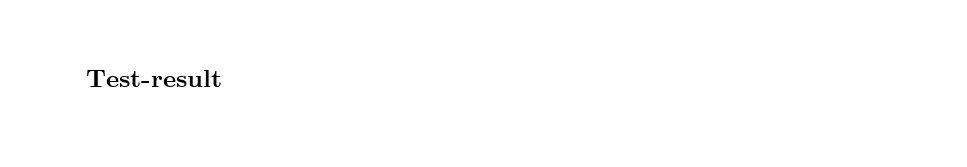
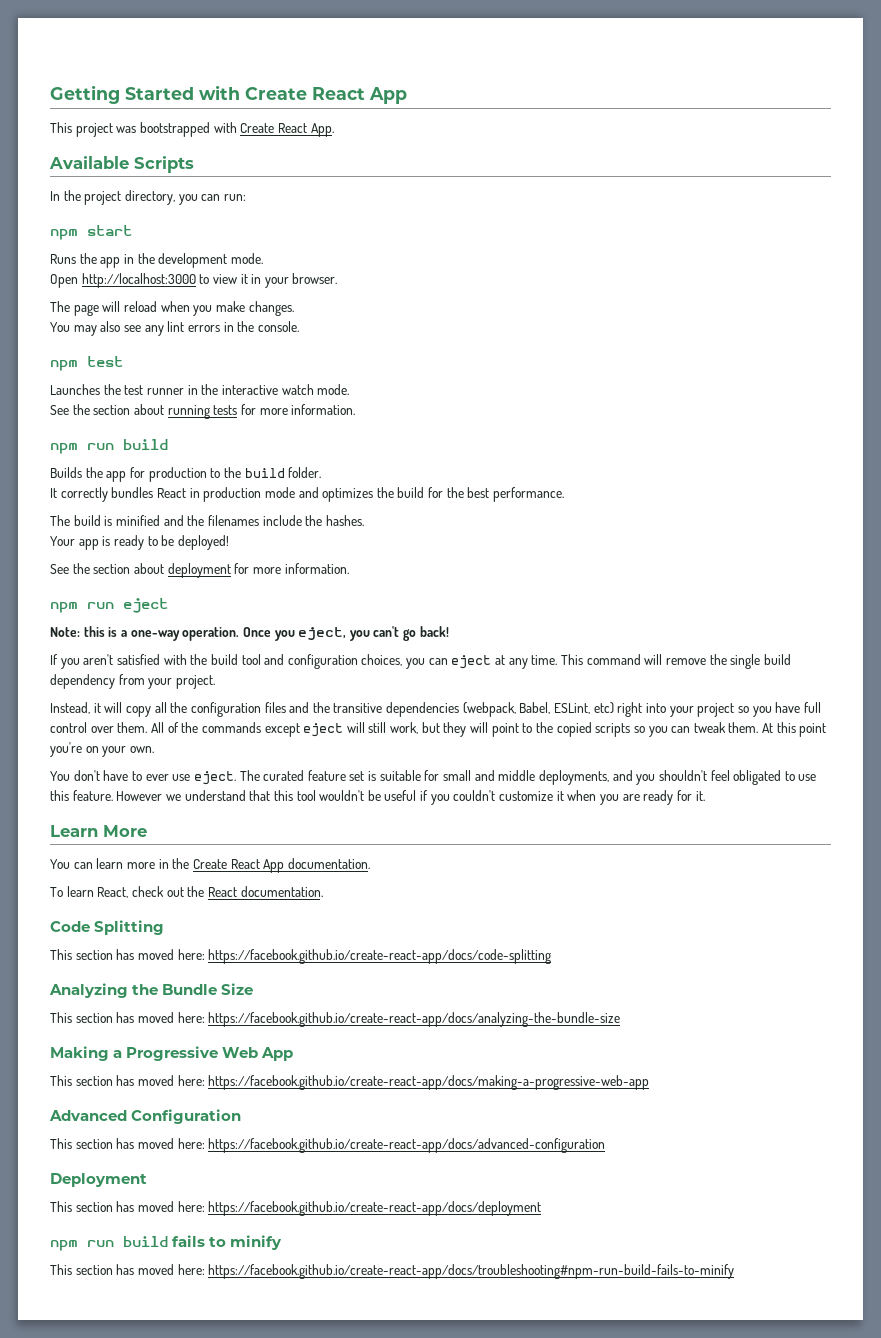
- Test-result
+ Getting Started with Create React App
+ This project was bootstrapped with Create React App.
+ Available Scripts
+ In the project directory, you can run:
+ npm start
+ Runs the app in the development mode.
+ Open http://localhost:3000 to view it in your browser.
+ The page will reload when you make changes.
+ You may also see any lint errors in the console.
+ npm test
+ Launches the test runner in the interactive watch mode.
+ See the section about running tests for more information.
+ npm run build
+ Builds the app for production to the build folder.
+ It correctly bundles React in production mode and optimizes the build for the best performance.
+ The build is minified and the filenames include the hashes.
+ Your app is ready to be deployed!
+ See the section about deployment for more information.
+ npm run eject
+ Note: this is a one-way operation. Once you eject, you can't go back!
+ If you aren't satisfied with the build tool and configuration choices, you can eject at any time. This command will remove the single build dependency from your project.
+ Instead, it will copy all the configuration files and the transitive dependencies (webpack, Babel, ESLint, etc) right into your project so you have full control over them. All of the commands except eject will still work, but they will point to the copied scripts so you can tweak them. At this point you're on your own.
+ You don't have to ever use eject. The curated feature set is suitable for small and middle deployments, and you shouldn't feel obligated to use this feature. However we understand that this tool wouldn't be useful if you couldn't customize it when you are ready for it.
+ Learn More
+ You can learn more in the Create React App documentation.
+ To learn React, check out the React documentation.
+ Code Splitting
+ This section has moved here: https://facebook.github.io/create-react-app/docs/code-splitting
+ Analyzing the Bundle Size
+ This section has moved here: https://facebook.github.io/create-react-app/docs/analyzing-the-bundle-size
+ Making a Progressive Web App
+ This section has moved here: https://facebook.github.io/create-react-app/docs/making-a-progressive-web-app
+ Advanced Configuration
+ This section has moved here: https://facebook.github.io/create-react-app/docs/advanced-configuration
+ Deployment
+ This section has moved here: https://facebook.github.io/create-react-app/docs/deployment
+ npm run build fails to minify
+ This section has moved here: https://facebook.github.io/create-react-app/docs/troubleshooting#npm-run-build-fails-to-minify

